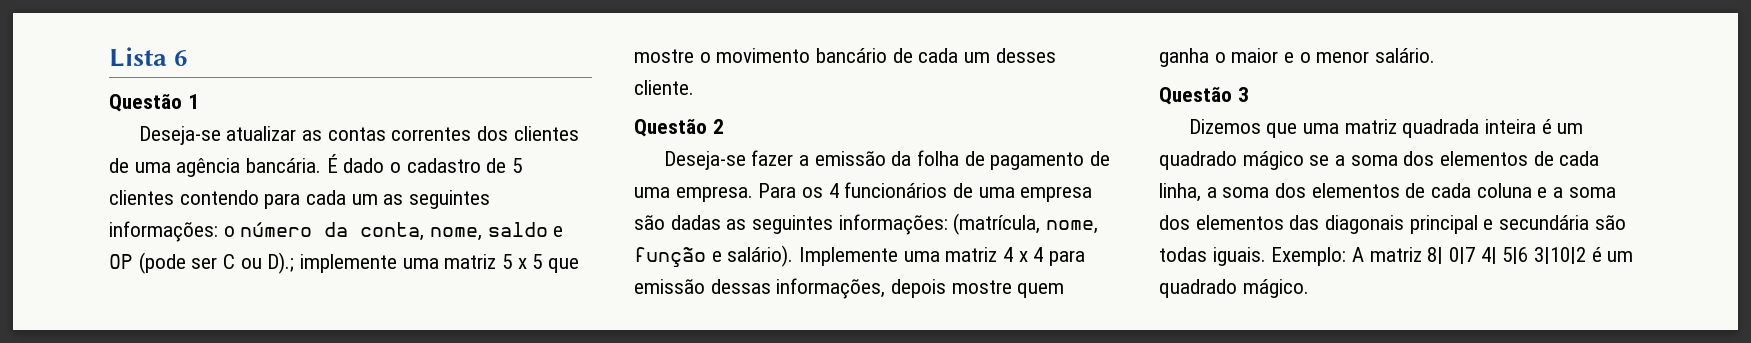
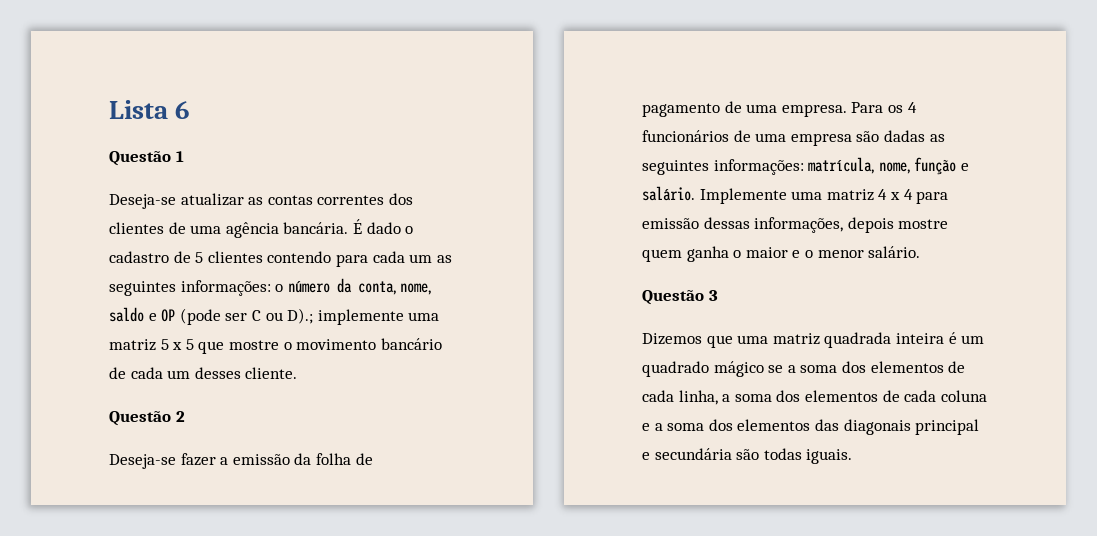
- Para os 4 funcionários de uma empresa são dadas as seguintes informações: (matrícula, nome, função e salário).
+ Para os 4 funcionários de uma empresa são dadas as seguintes informações: matrícula, nome, função e salário.
- Exemplo: A matriz 8| 0|7 4| 5|6 3|10|2 é um quadrado mágico.

